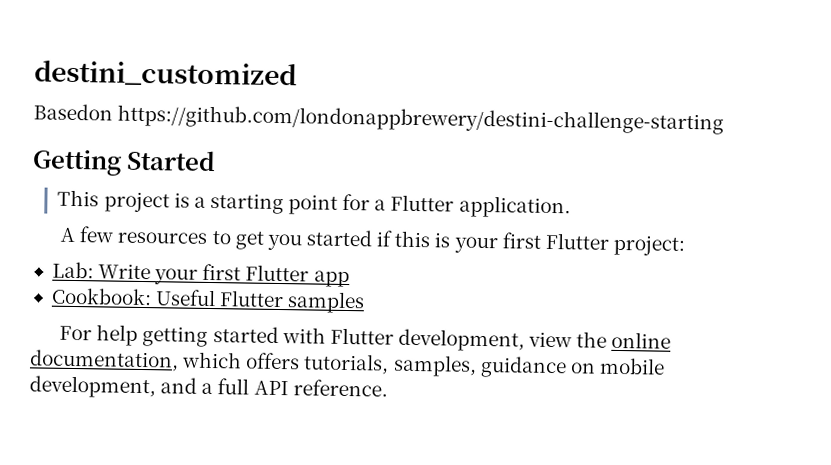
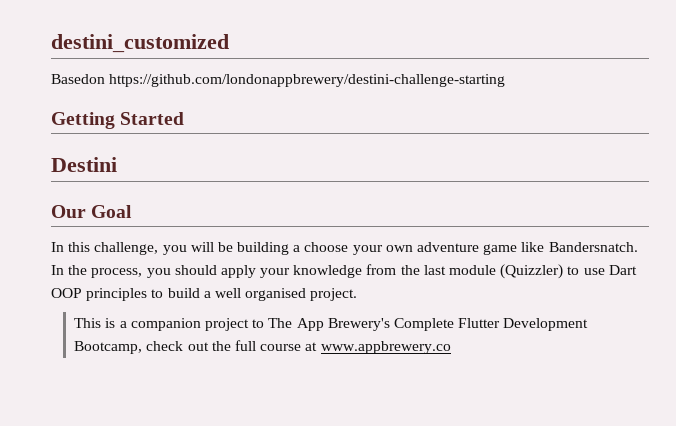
+ Destini
+ Our Goal
+ In this challenge, you will be building a choose your own adventure game like Bandersnatch. In the process, you should apply your knowledge from the last module (Quizzler) to use Dart OOP principles to build a well organised project.
- This project is a starting point for a Flutter application.
- A few resources to get you started if this is your first Flutter project:
- Lab: Write your first Flutter app
- Cookbook: Useful Flutter samples
- For help getting started with Flutter development, view the online documentation, which offers tutorials, samples, guidance on mobile development, and a full API reference.
+ This is a companion project to The App Brewery's Complete Flutter Development Bootcamp, check out the full course at www.appbrewery.co

